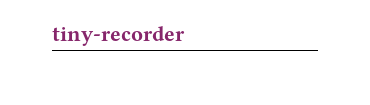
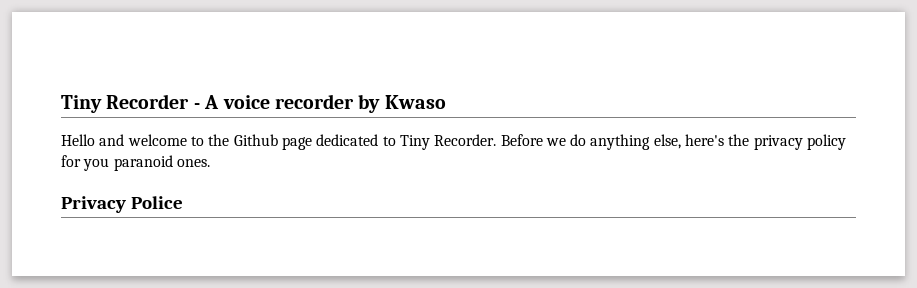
- tiny-recorder
+ Tiny Recorder - A voice recorder by Kwaso
+ Hello and welcome to the Github page dedicated to Tiny Recorder. Before we do anything else, here's the privacy policy for you paranoid ones.
+ Privacy Police

